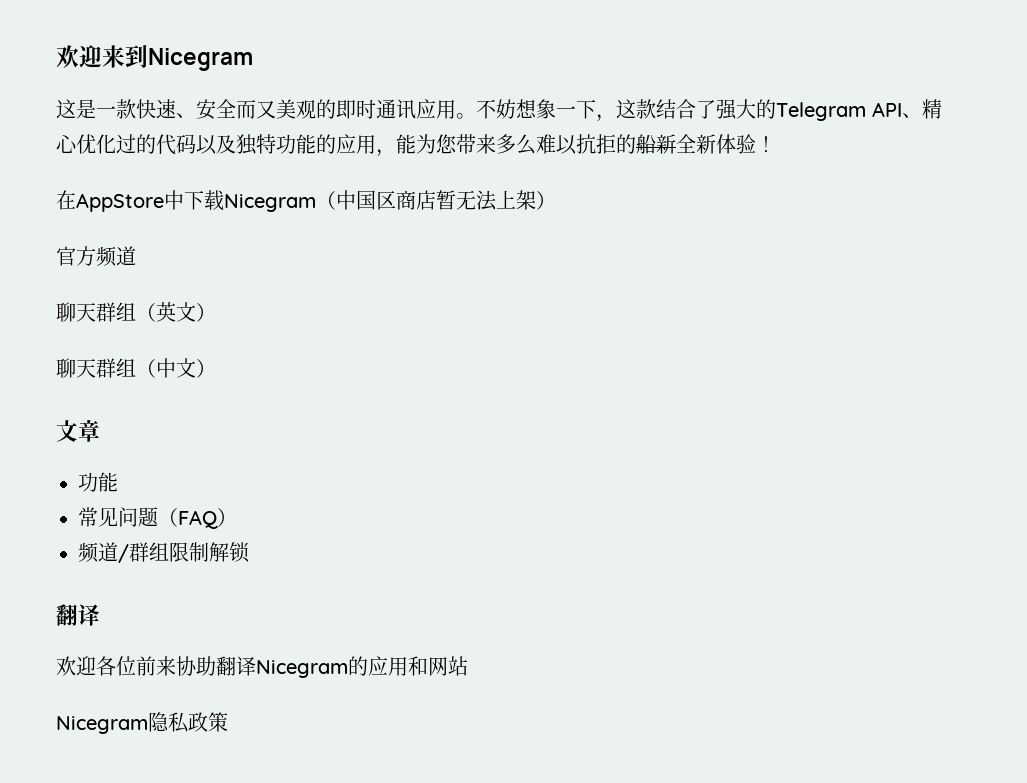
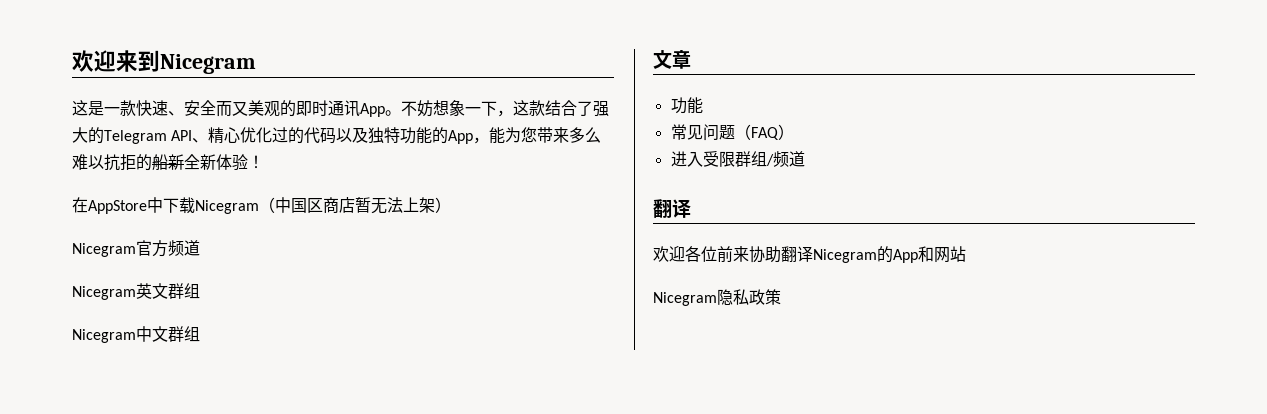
- 这是一款快速、安全而又美观的即时通讯应用。
+ 这是一款快速、安全而又美观的即时通讯App。
- 不妨想象一下，这款结合了强大的Telegram API、精心优化过的代码以及独特功能的应用，能为您带来多么难以抗拒的船新全新体验！
+ 不妨想象一下，这款结合了强大的Telegram API、精心优化过的代码以及独特功能的App，能为您带来多么难以抗拒的船新全新体验！
- 官方频道
+ Nicegram官方频道
- 聊天群组（英文）
- 聊天群组（中文）
+ Nicegram英文群组
+ Nicegram中文群组
- 频道/群组限制解锁
+ 进入受限群组/频道
- 欢迎各位前来协助翻译Nicegram的应用和网站
+ 欢迎各位前来协助翻译Nicegram的App和网站

